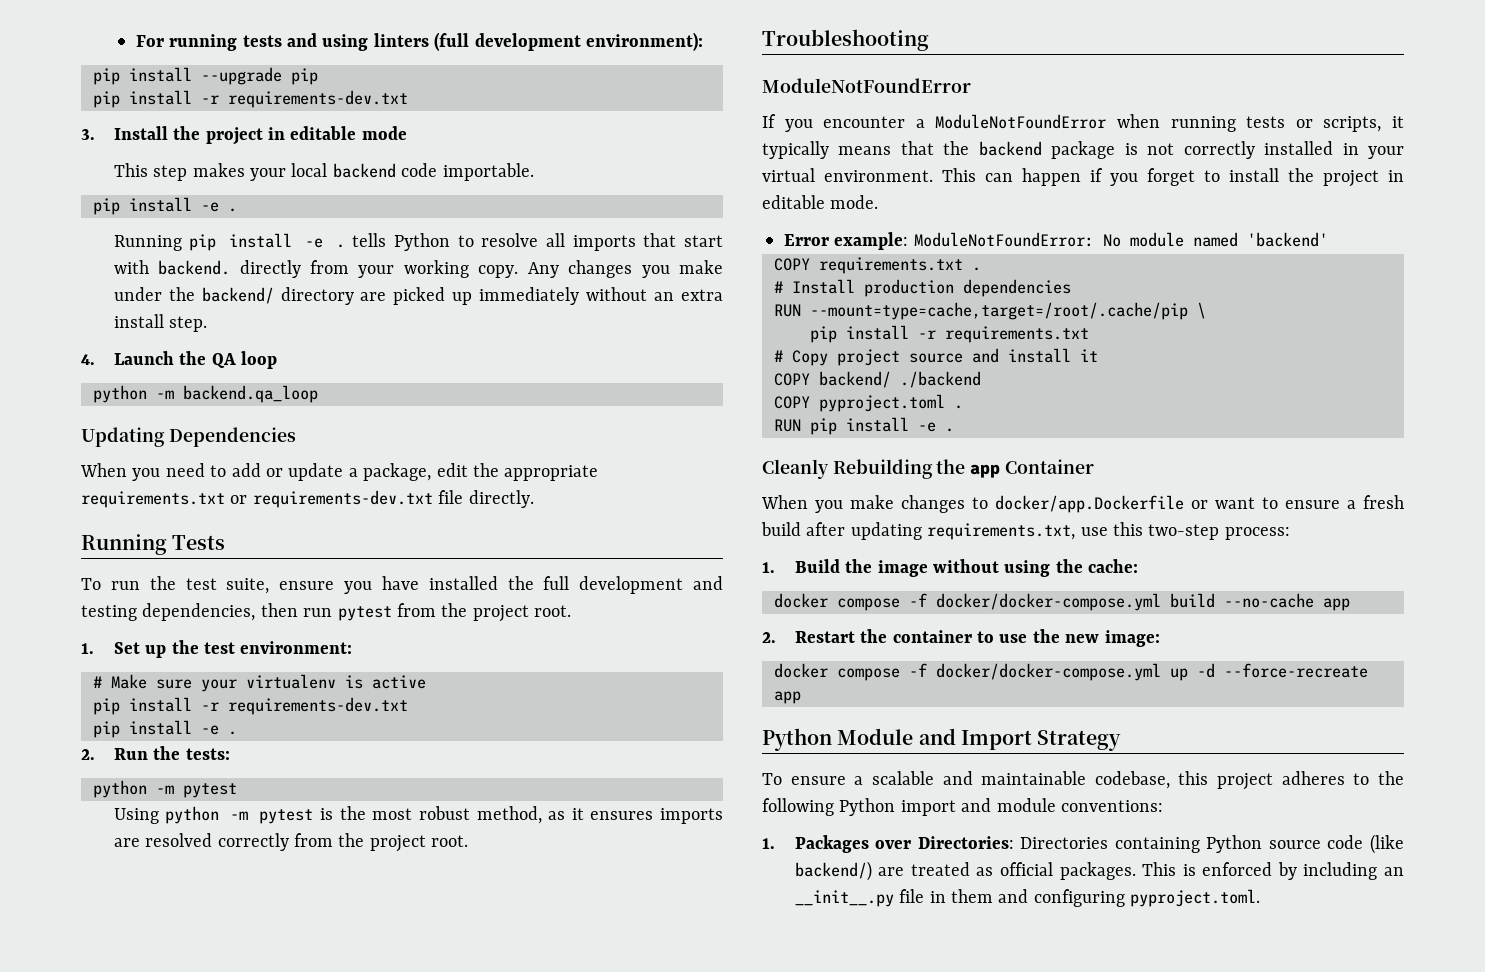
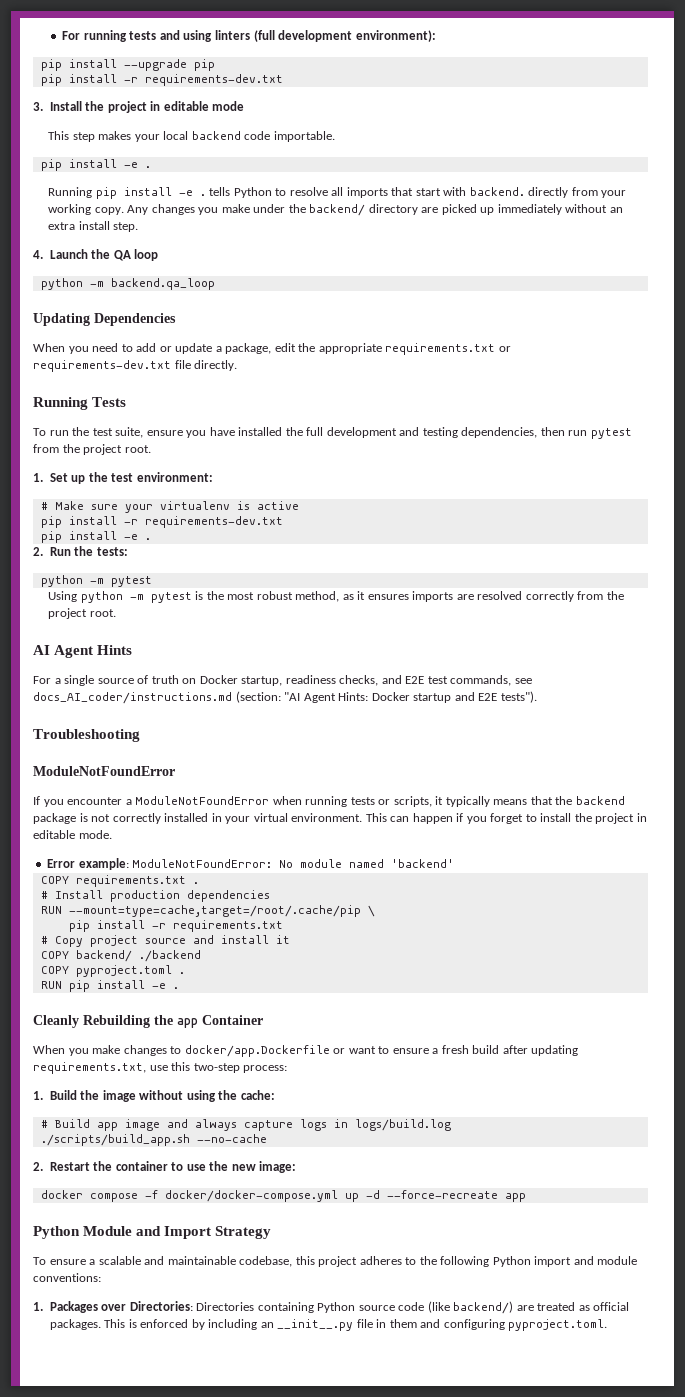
+ AI Agent Hints
+ For a single source of truth on Docker startup, readiness checks, and E2E test commands, see docs_AI_coder/instructions.md (section: "AI Agent Hints: Docker startup and E2E tests").
- docker compose -f docker/docker-compose.yml build --no-cache app
+ # Build app image and always capture logs in logs/build.log
+ ./scripts/build_app.sh --no-cache

